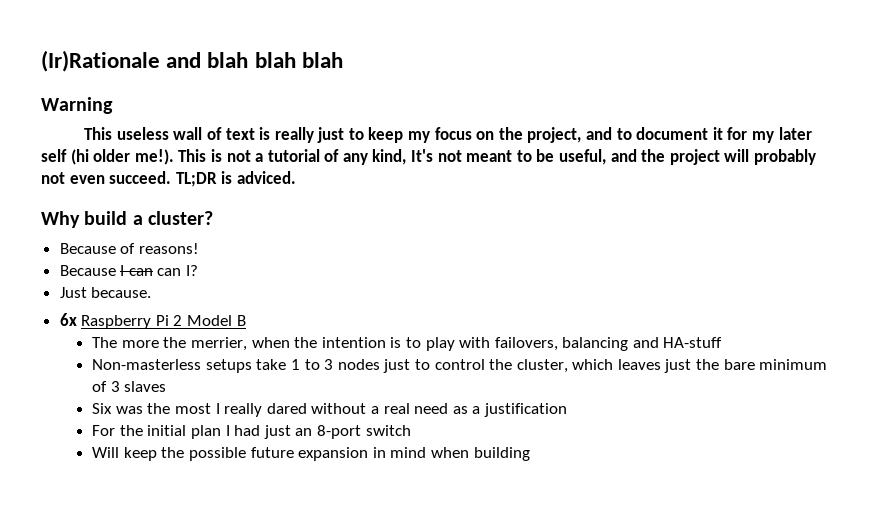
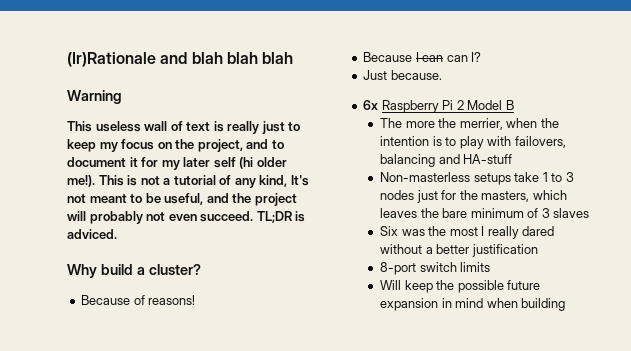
- Non-masterless setups take 1 to 3 nodes just to control the cluster, which leaves just the bare minimum of 3 slaves
+ Non-masterless setups take 1 to 3 nodes just for the masters, which leaves the bare minimum of 3 slaves
- Six was the most I really dared without a real need as a justification
- For the initial plan I had just an 8-port switch
+ Six was the most I really dared without a better justification
+ 8-port switch limits

